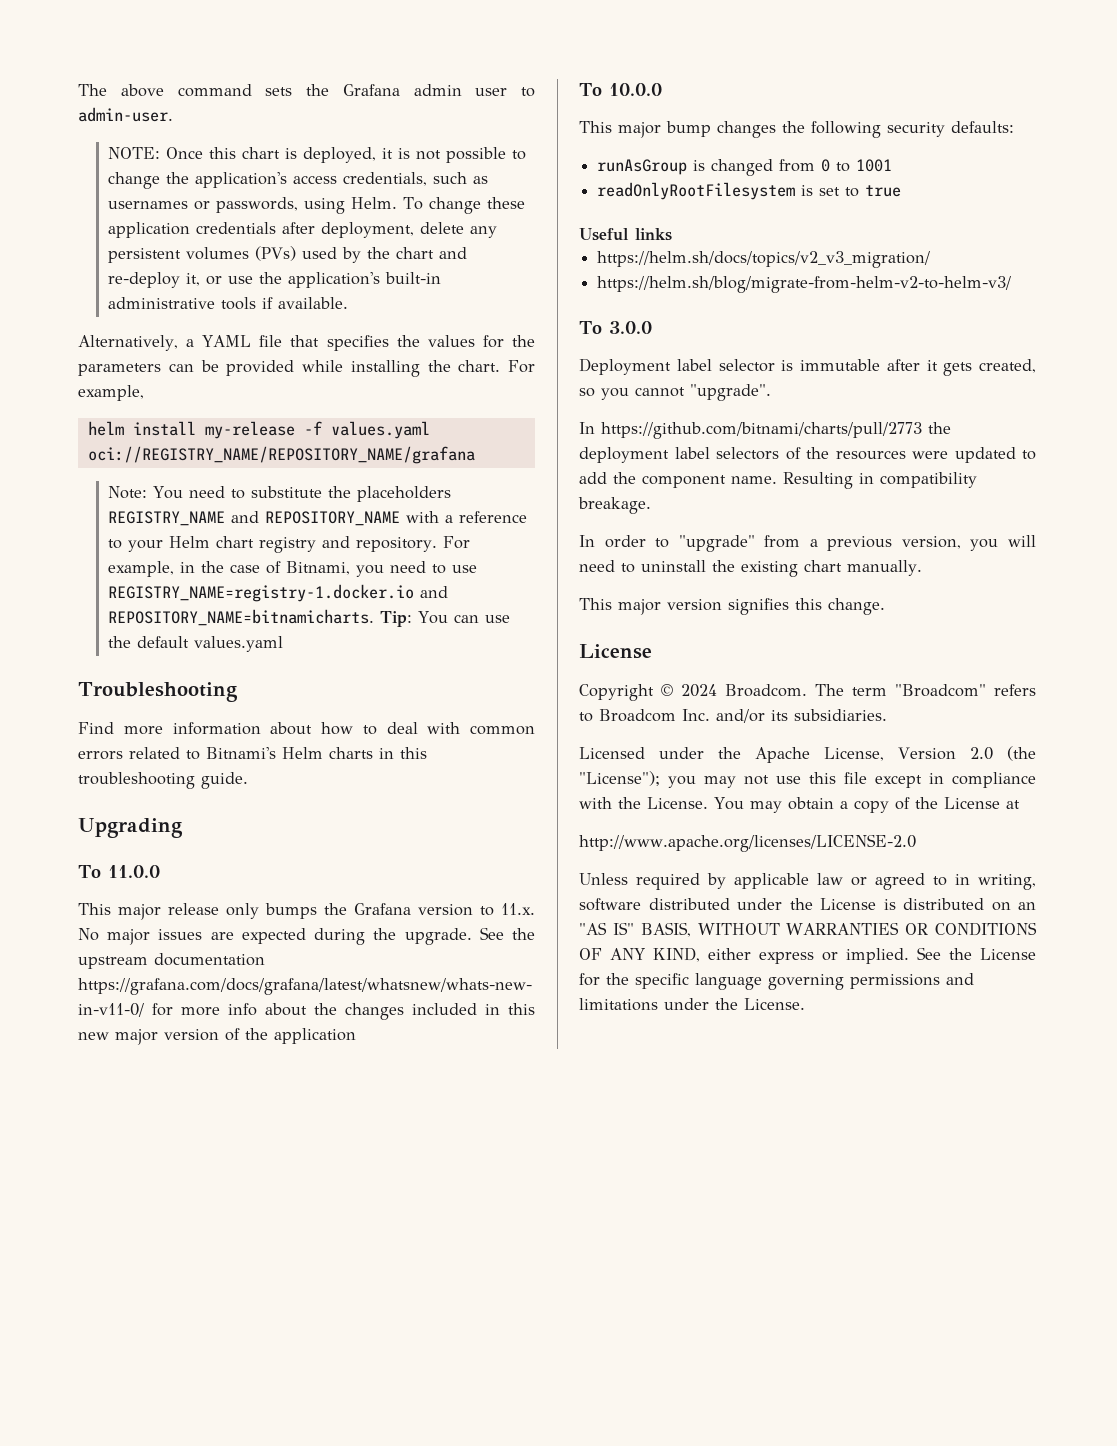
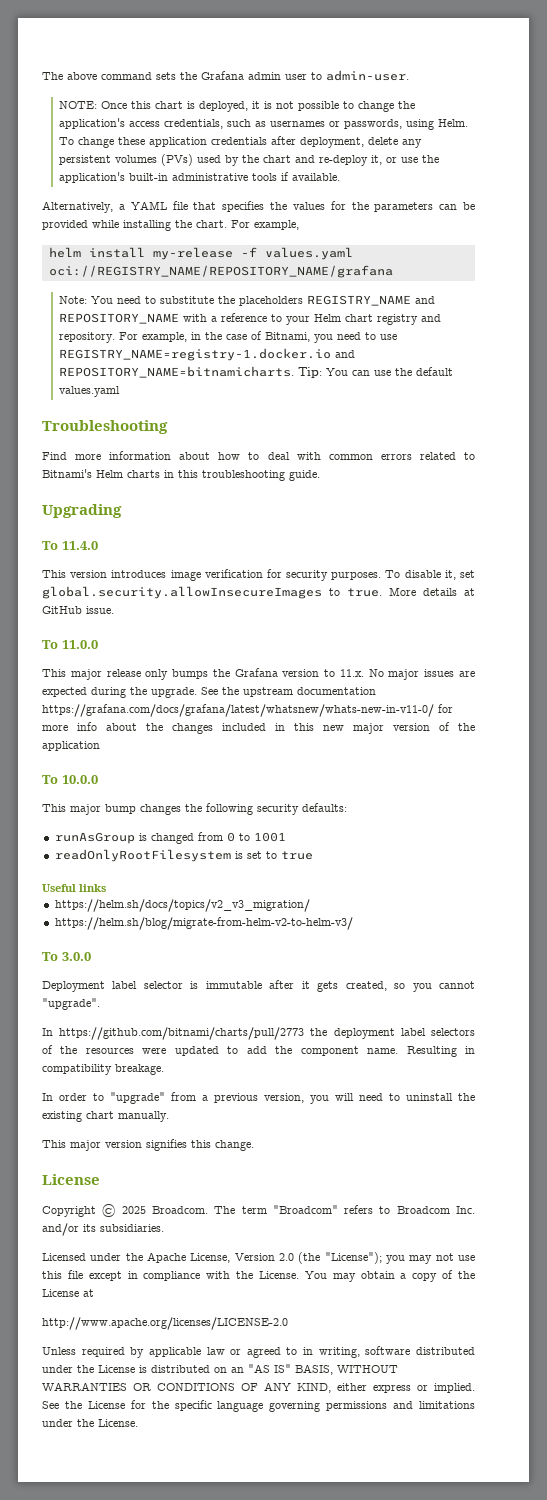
+ To 11.4.0
+ This version introduces image verification for security purposes. To disable it, set global.security.allowInsecureImages to true. More details at GitHub issue.
- Copyright © 2024 Broadcom.
+ Copyright © 2025 Broadcom.

